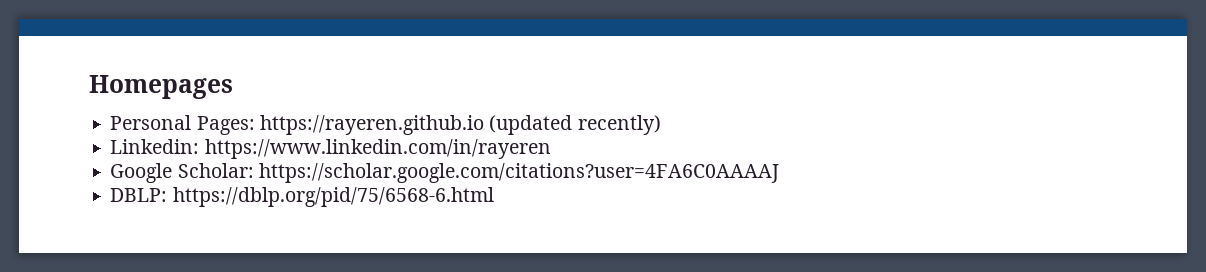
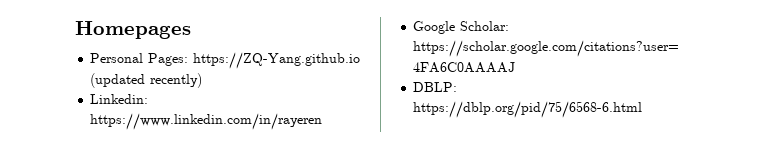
- Personal Pages: https://rayeren.github.io (updated recently)
+ Personal Pages: https://ZQ-Yang.github.io (updated recently)

